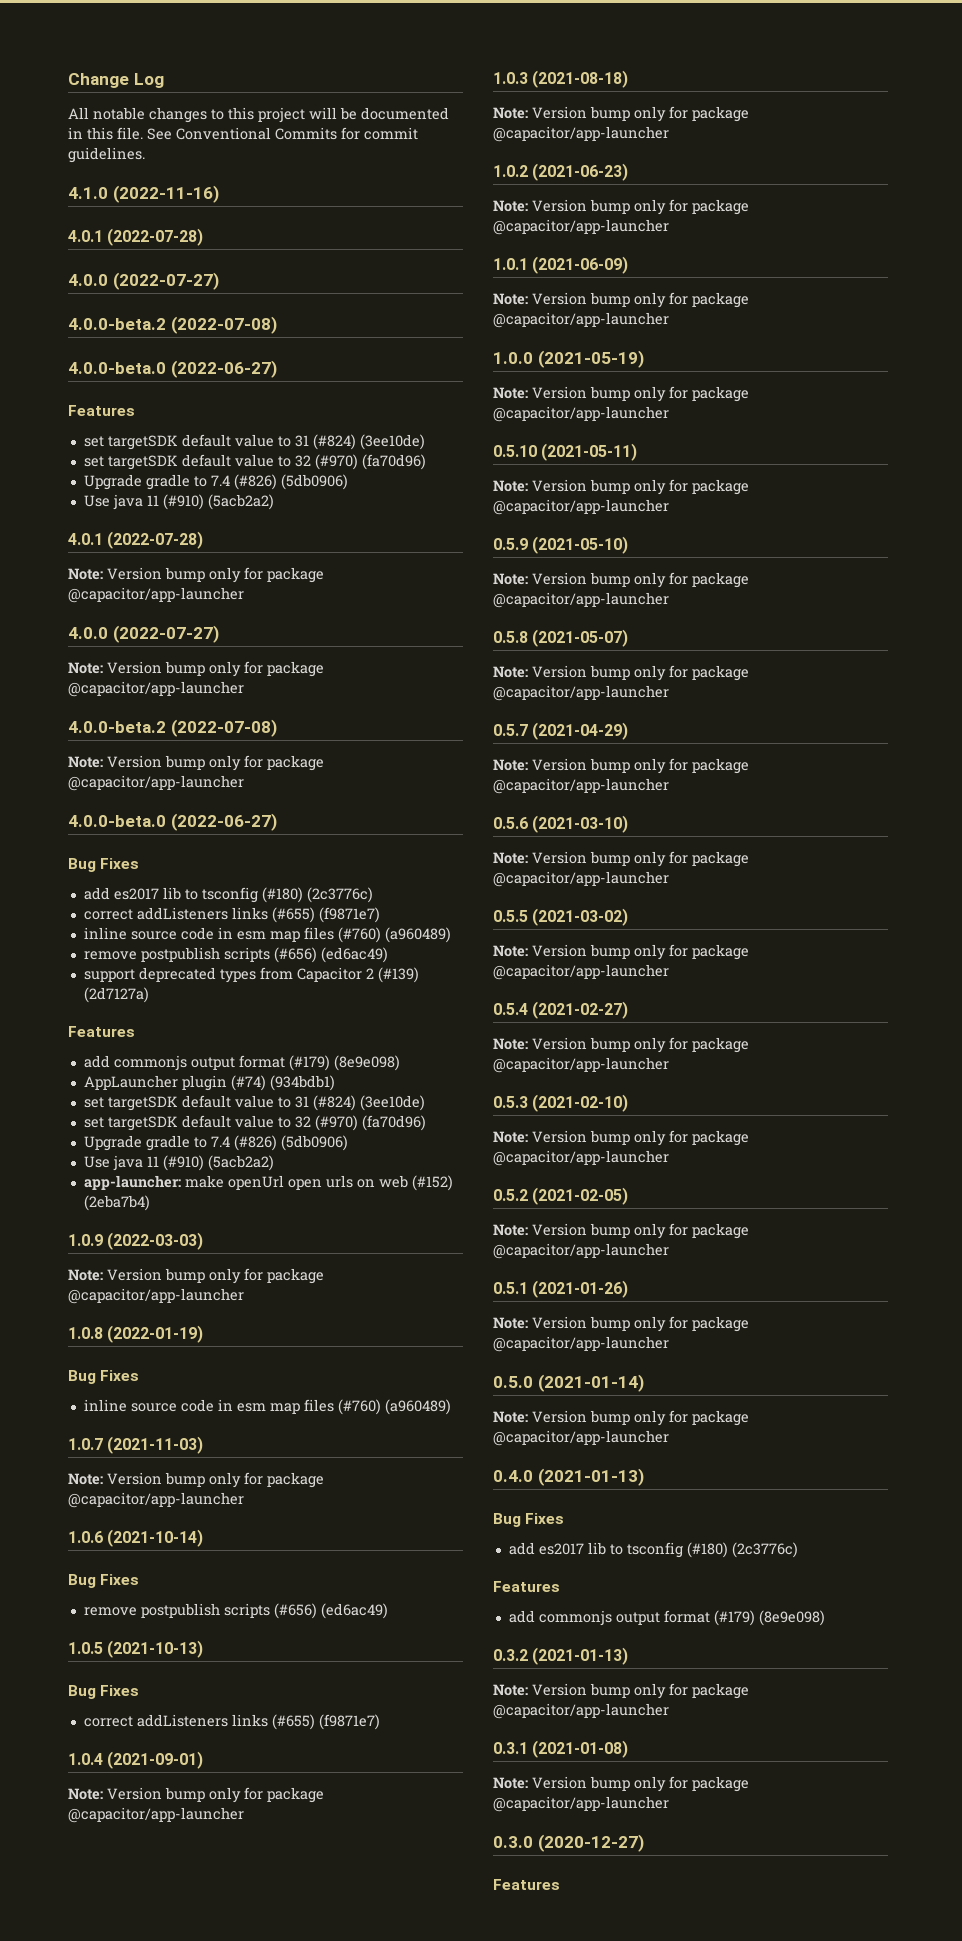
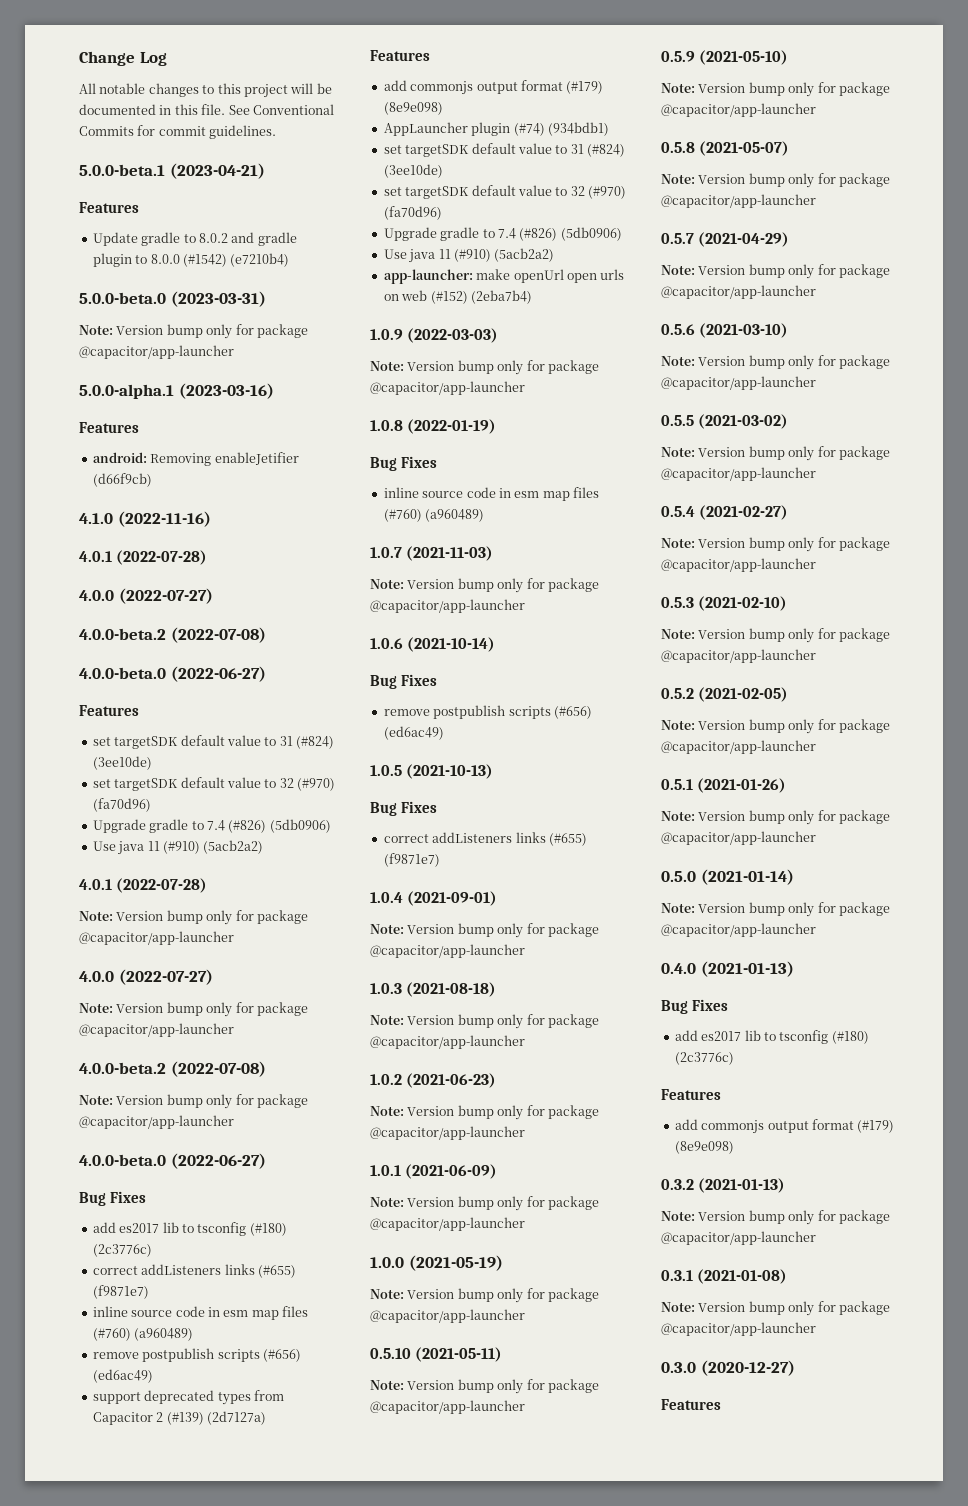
+ 5.0.0-beta.1 (2023-04-21)
+ Features
+ Update gradle to 8.0.2 and gradle plugin to 8.0.0 (#1542) (e7210b4)
+ 5.0.0-beta.0 (2023-03-31)
+ Note: Version bump only for package @capacitor/app-launcher
+ 5.0.0-alpha.1 (2023-03-16)
+ Features
+ android: Removing enableJetifier (d66f9cb)

